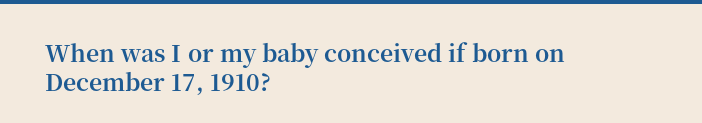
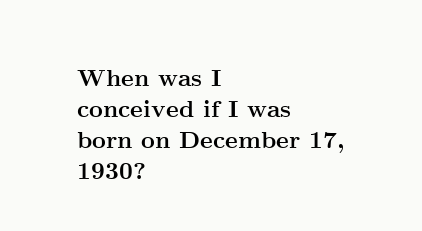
- When was I or my baby conceived if born on December 17, 1910?
+ When was I conceived if I was born on December 17, 1930?

